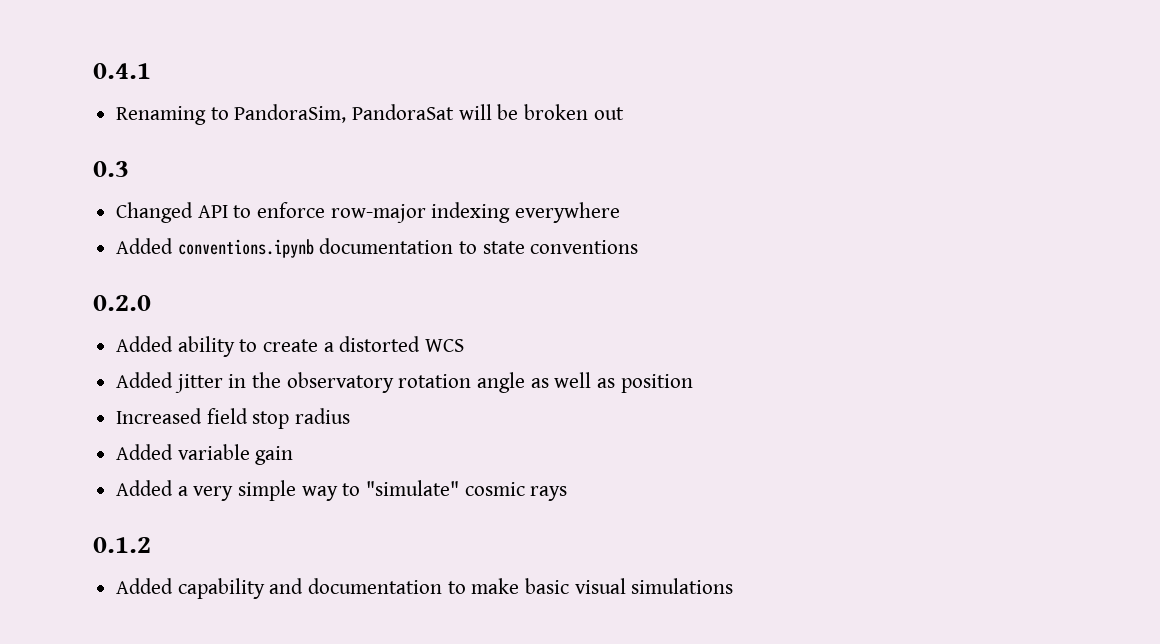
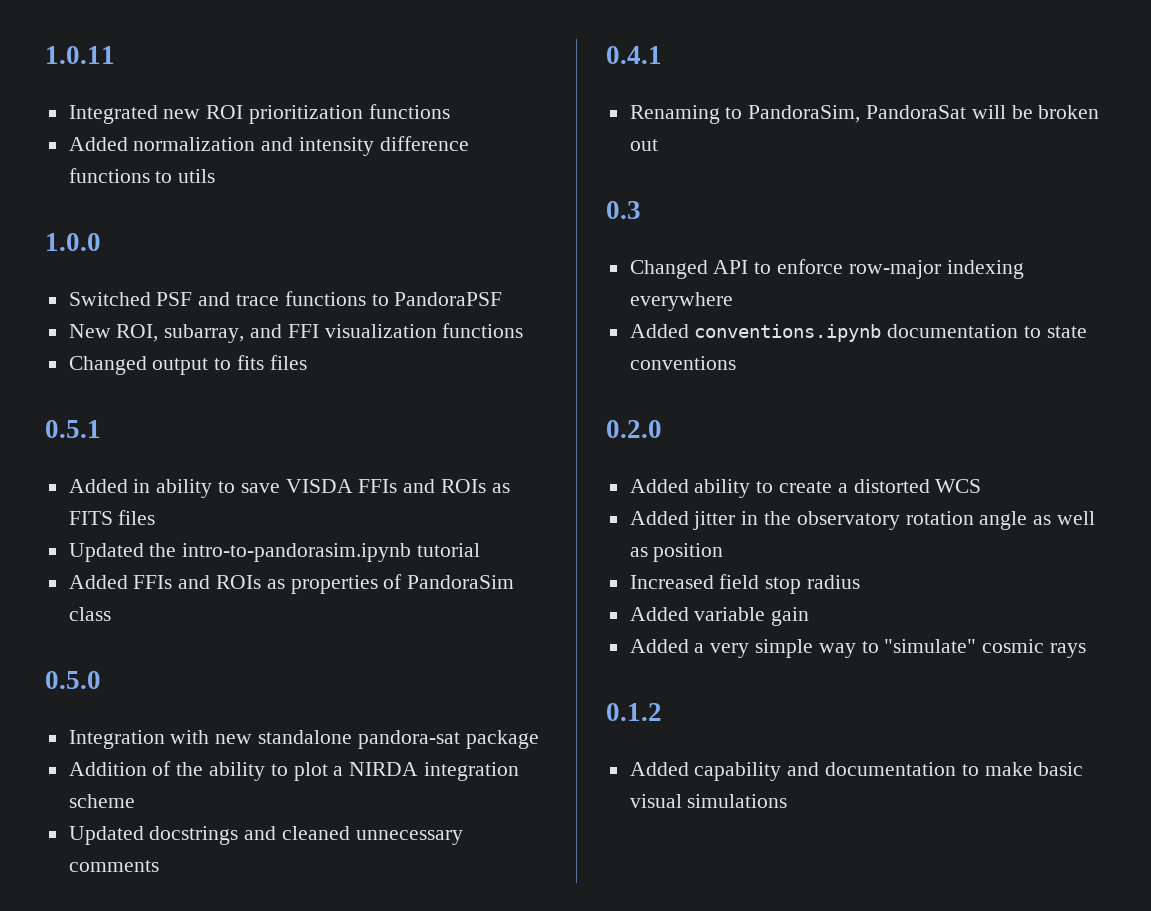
+ 1.0.11
+ Integrated new ROI prioritization functions
+ Added normalization and intensity difference functions to utils
+ 1.0.0
+ Switched PSF and trace functions to PandoraPSF
+ New ROI, subarray, and FFI visualization functions
+ Changed output to fits files
+ 0.5.1
+ Added in ability to save VISDA FFIs and ROIs as FITS files
+ Updated the intro-to-pandorasim.ipynb tutorial
+ Added FFIs and ROIs as properties of PandoraSim class
+ 0.5.0
+ Integration with new standalone pandora-sat package
+ Addition of the ability to plot a NIRDA integration scheme
+ Updated docstrings and cleaned unnecessary comments

